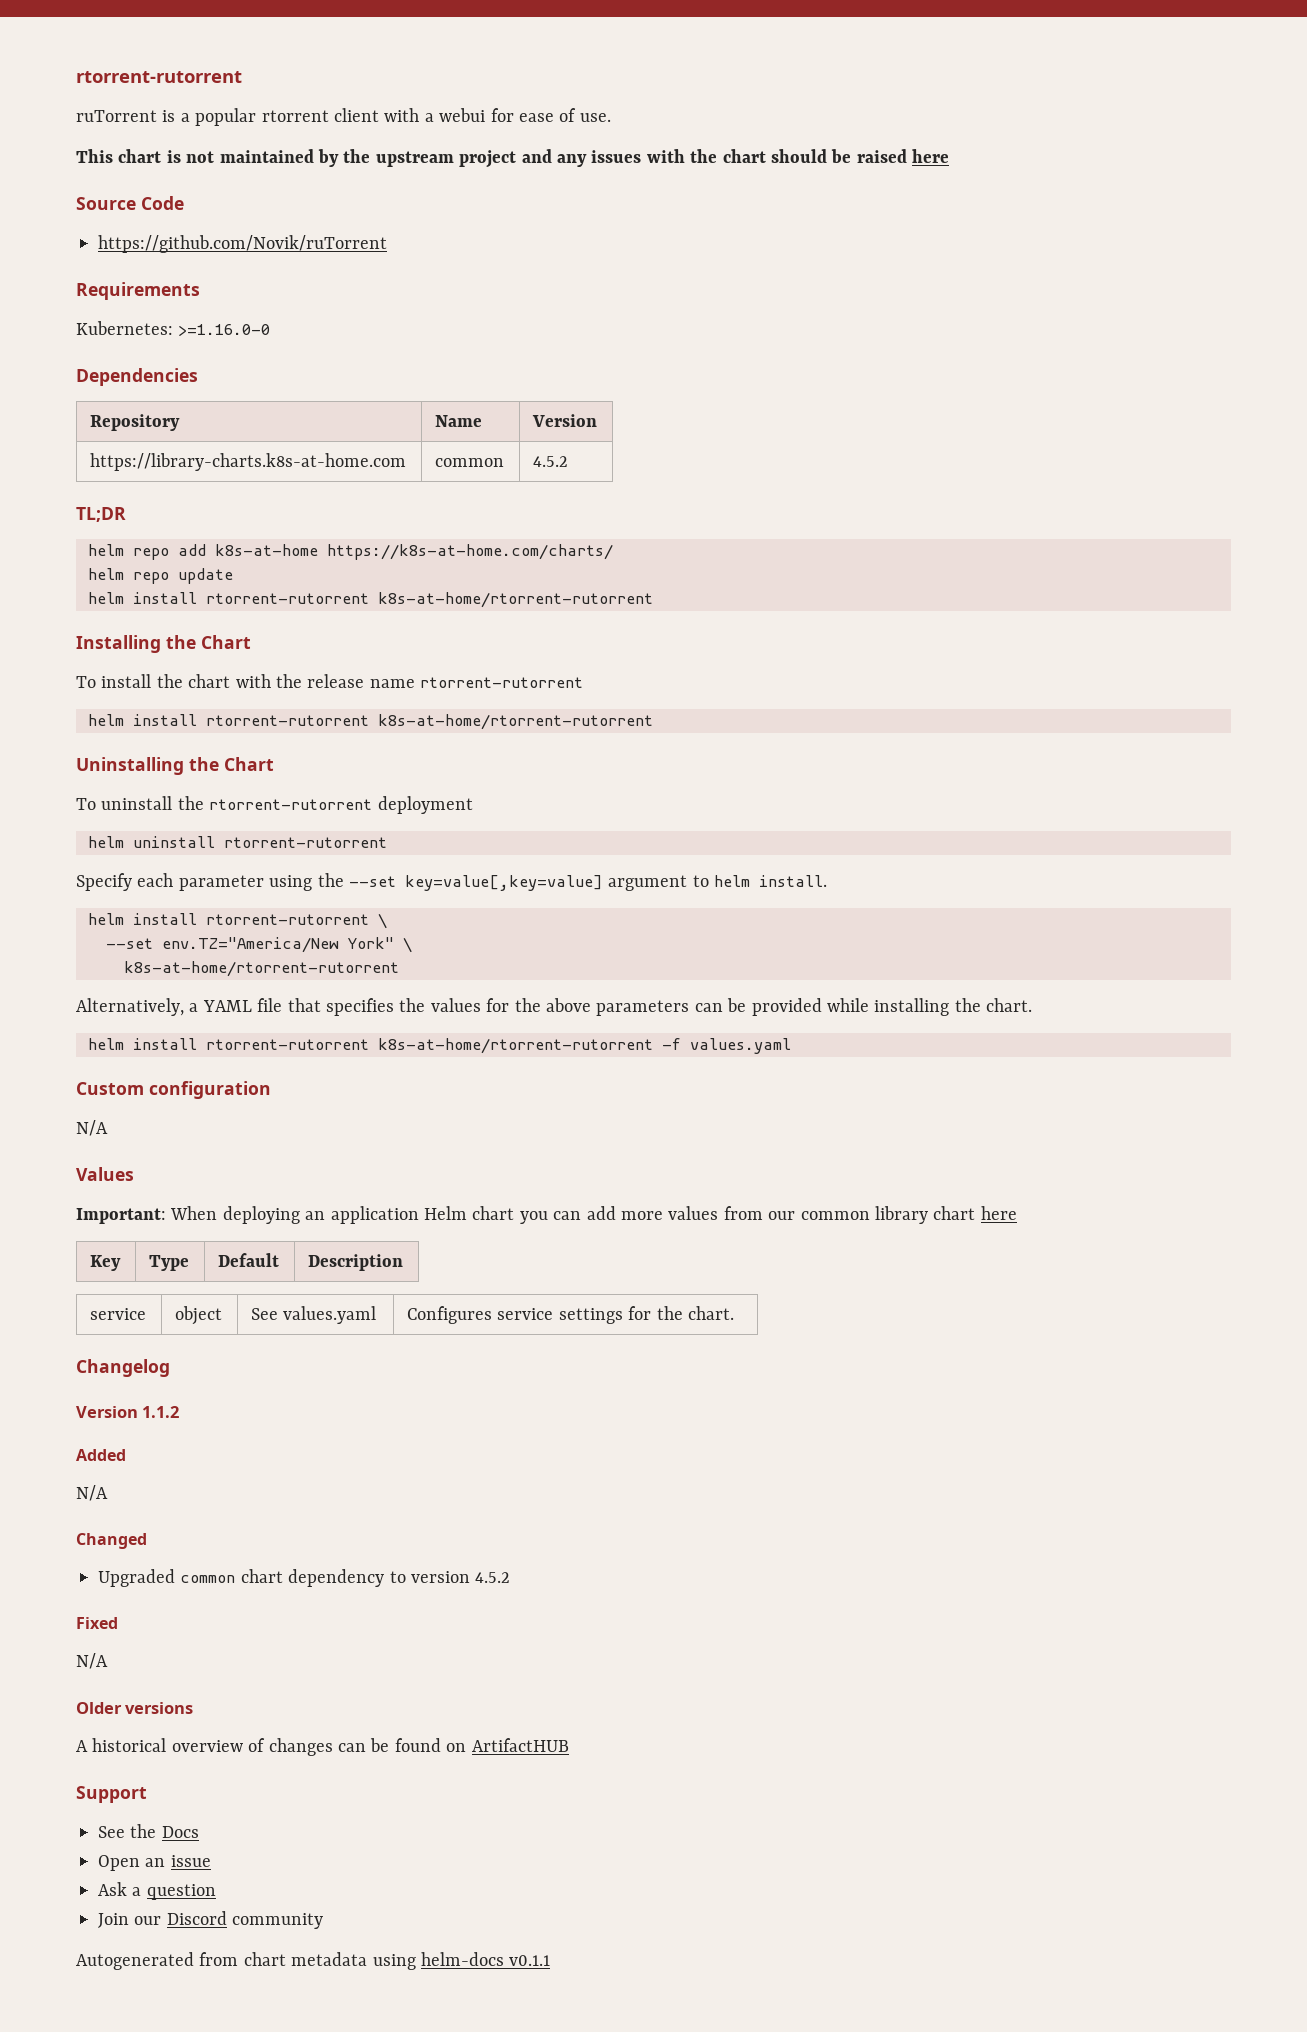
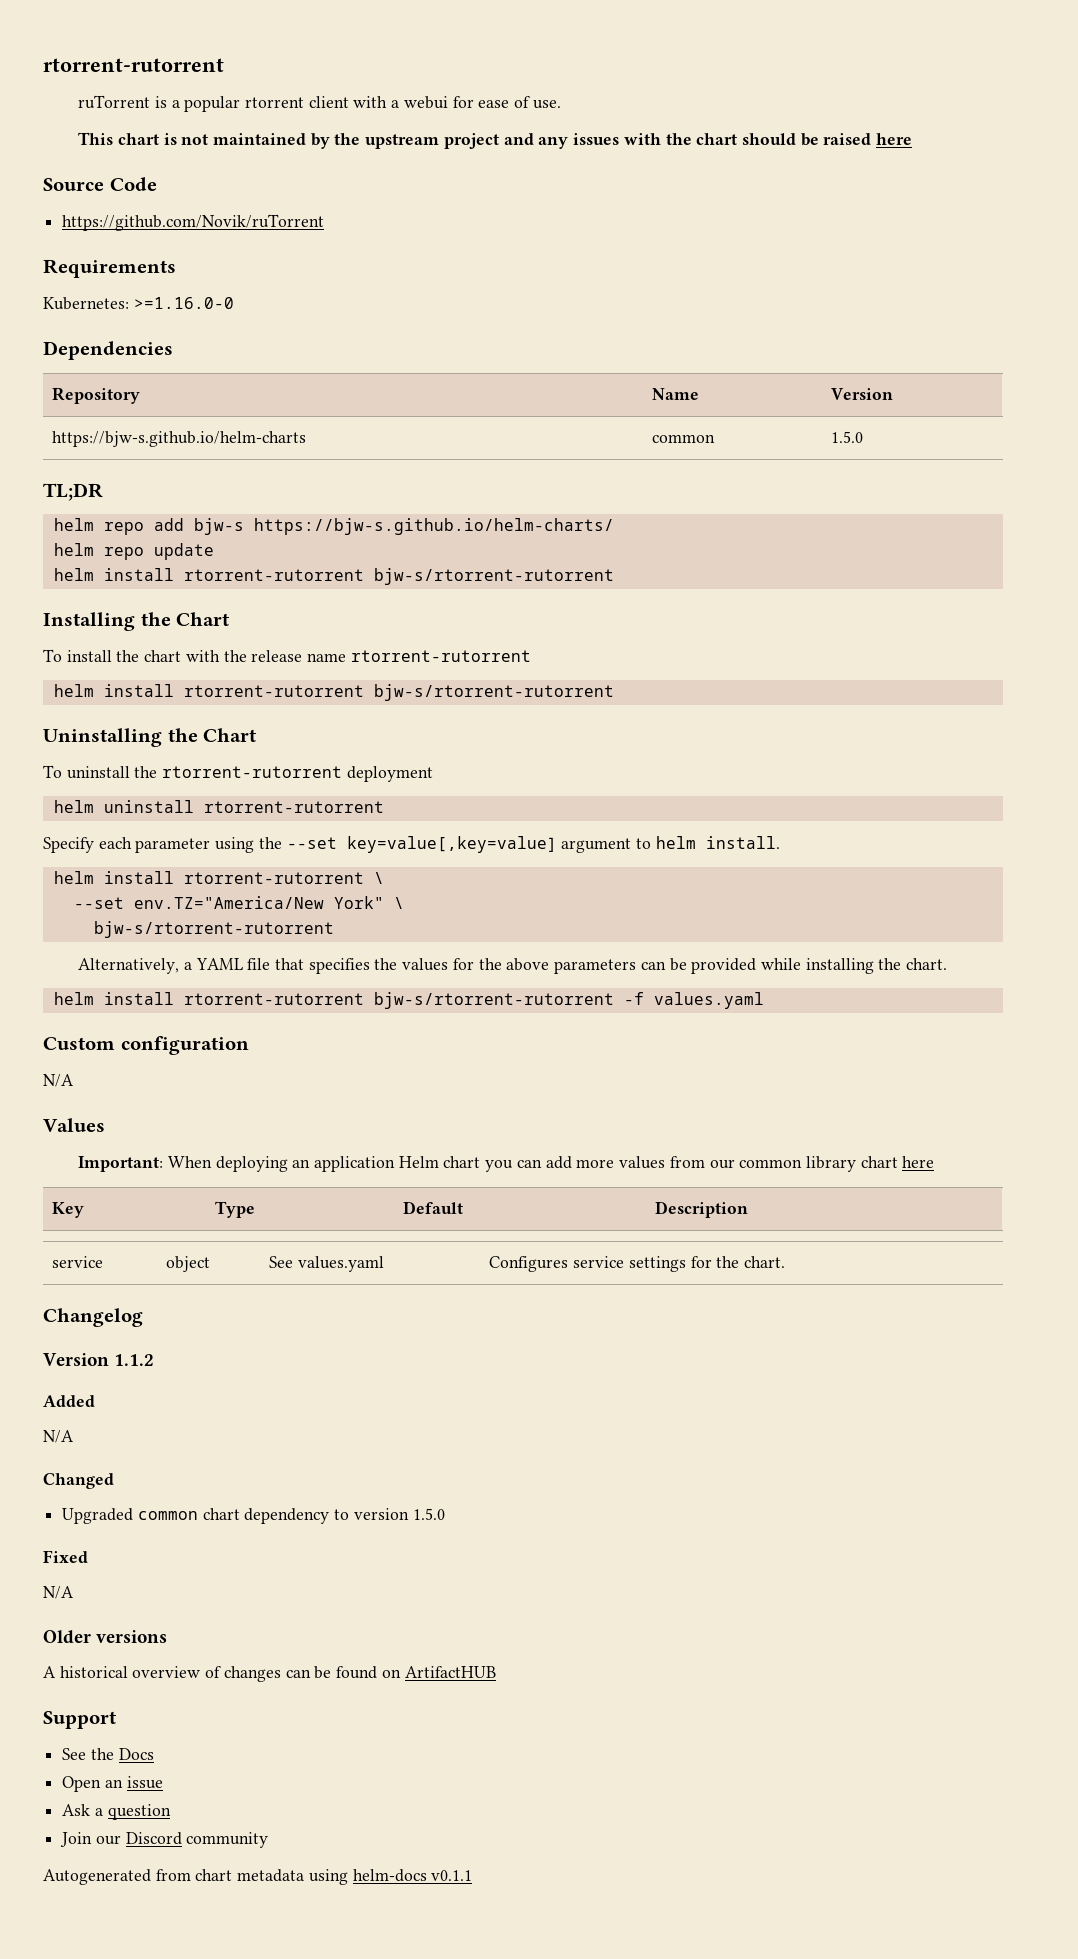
- https://library-charts.k8s-at-home.com | common | 4.5.2
+ https://bjw-s.github.io/helm-charts | common | 1.5.0
- helm repo add k8s-at-home https://k8s-at-home.com/charts/
+ helm repo add bjw-s https://bjw-s.github.io/helm-charts/
  helm repo update
- helm install rtorrent-rutorrent k8s-at-home/rtorrent-rutorrent
+ helm install rtorrent-rutorrent bjw-s/rtorrent-rutorrent
  To install the chart with the release name rtorrent-rutorrent
- helm install rtorrent-rutorrent k8s-at-home/rtorrent-rutorrent
+ helm install rtorrent-rutorrent bjw-s/rtorrent-rutorrent
  --set env.TZ="America/New York" \
- k8s-at-home/rtorrent-rutorrent
+ bjw-s/rtorrent-rutorrent
- helm install rtorrent-rutorrent k8s-at-home/rtorrent-rutorrent -f values.yaml
+ helm install rtorrent-rutorrent bjw-s/rtorrent-rutorrent -f values.yaml
- Upgraded common chart dependency to version 4.5.2
+ Upgraded common chart dependency to version 1.5.0

